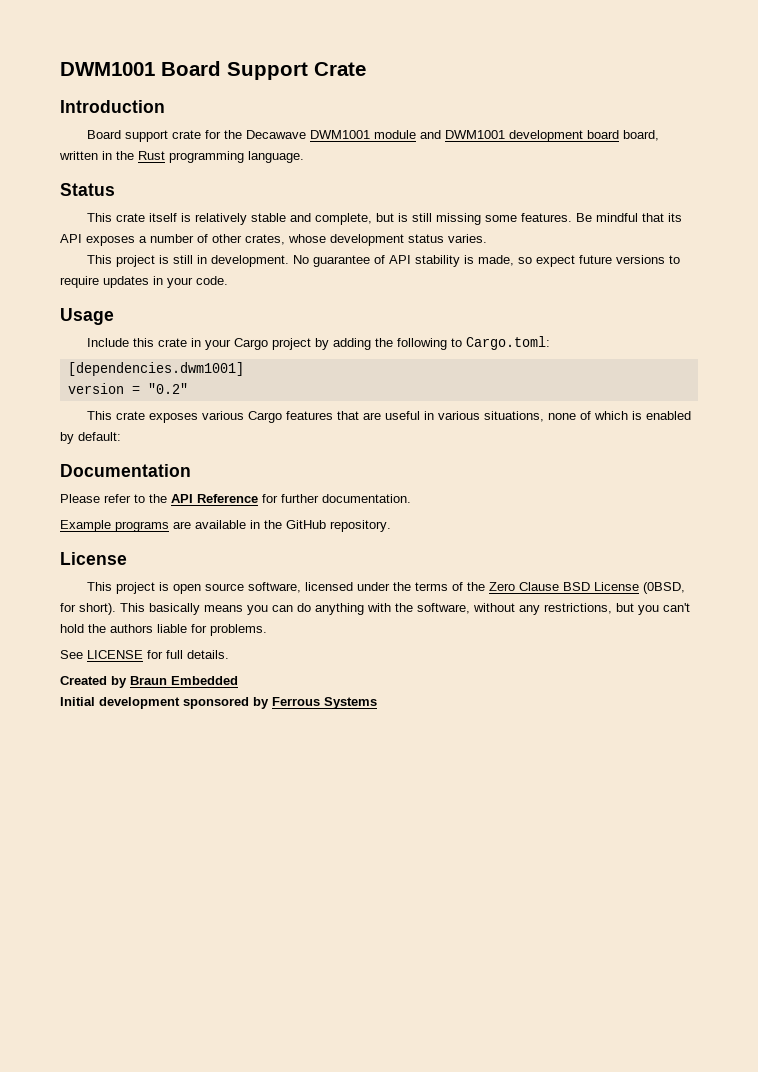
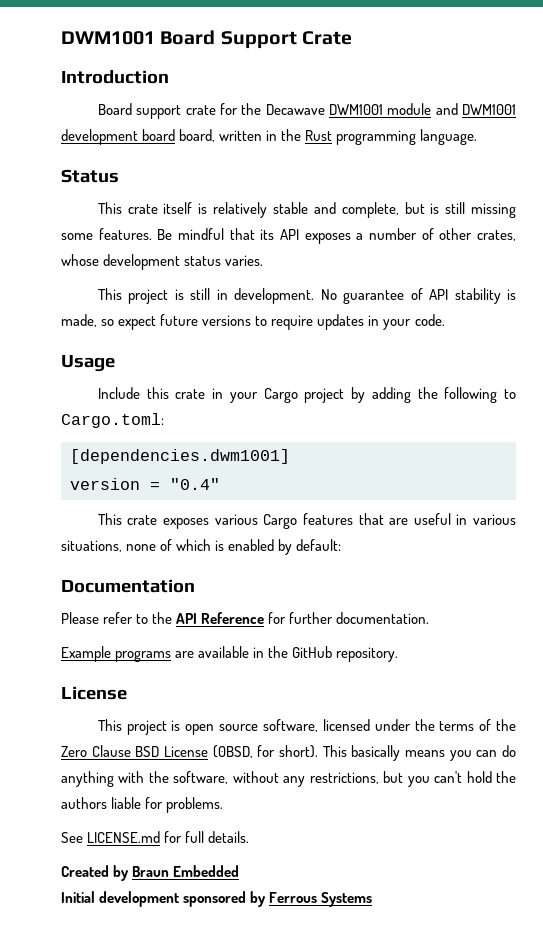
- version = "0.2"
+ version = "0.4"
- See LICENSE for full details.
+ See LICENSE.md for full details.

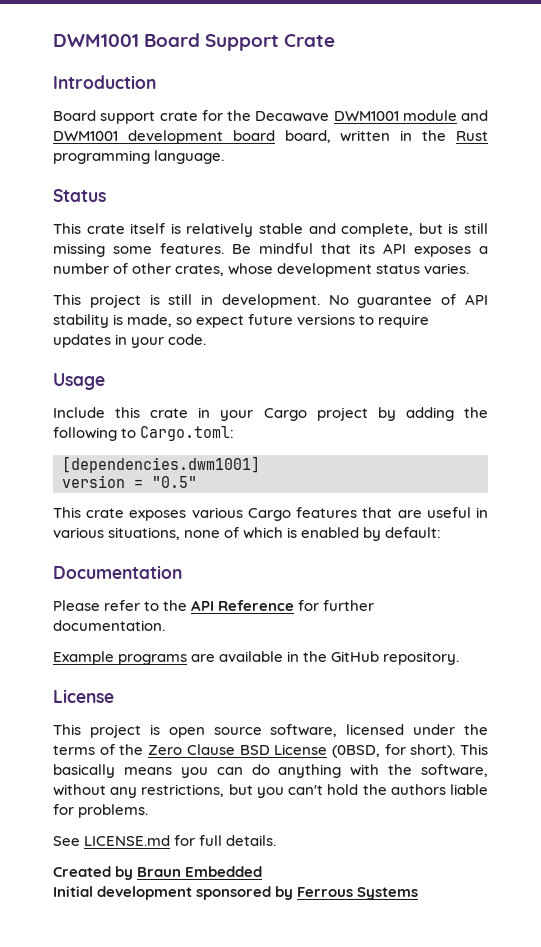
- version = "0.4"
+ version = "0.5"

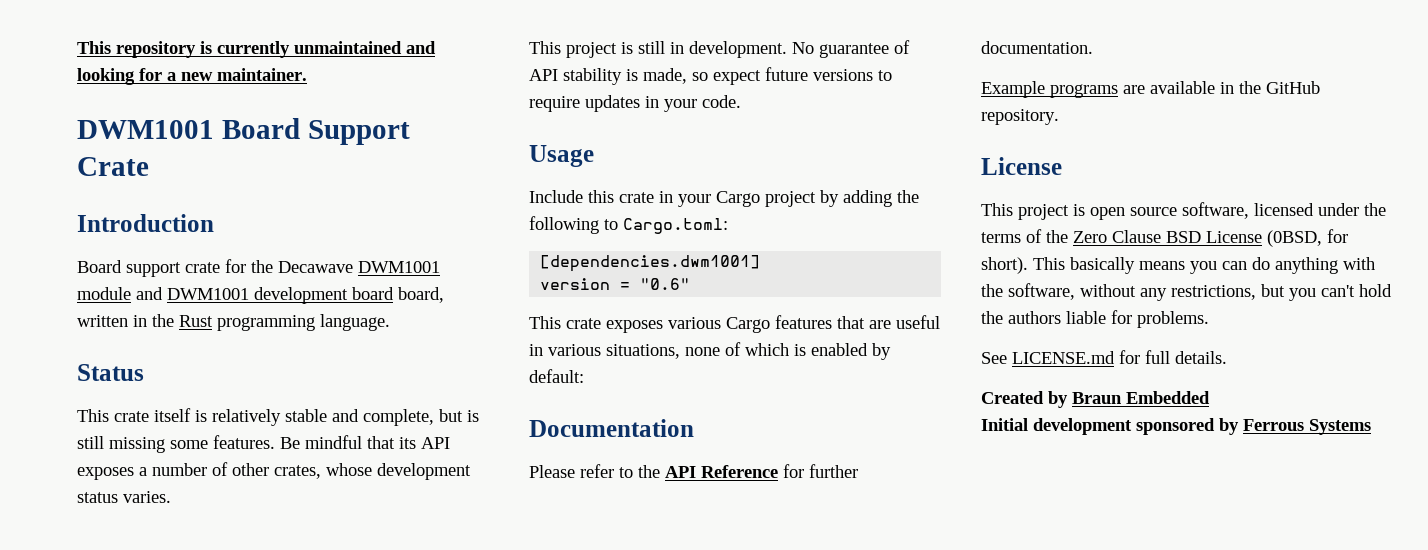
+ This repository is currently unmaintained and looking for a new maintainer.
- version = "0.5"
+ version = "0.6"

